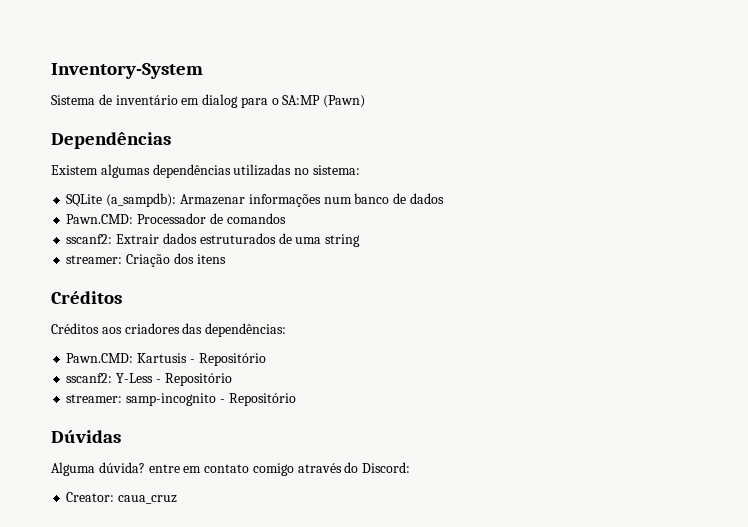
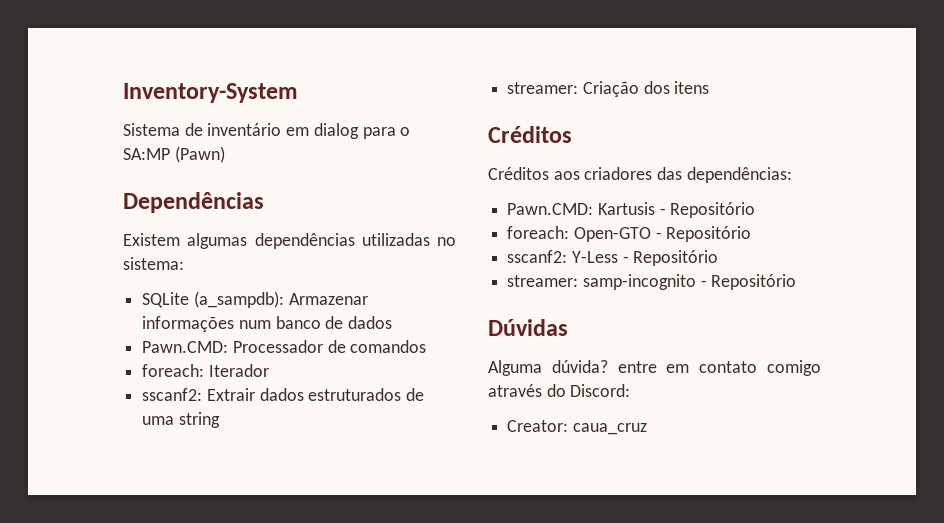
+ foreach: Iterador
+ foreach: Open-GTO - Repositório

